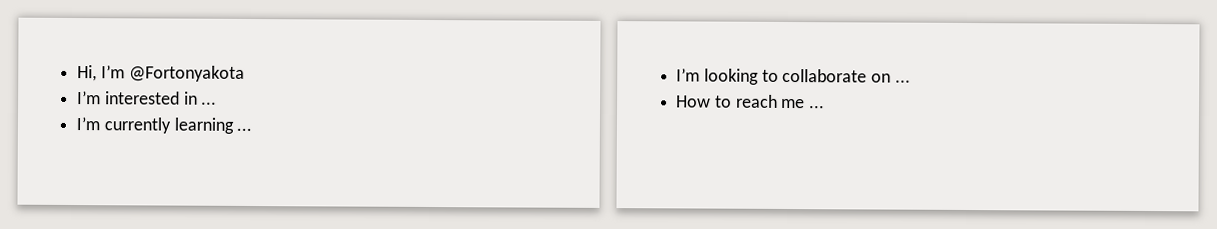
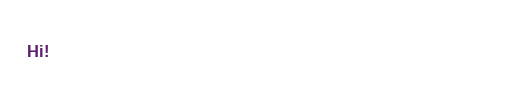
- Hi, I’m @Fortonyakota
- I’m interested in ...
- I’m currently learning ...
- I’m looking to collaborate on ...
- How to reach me ...
+ Hi!

